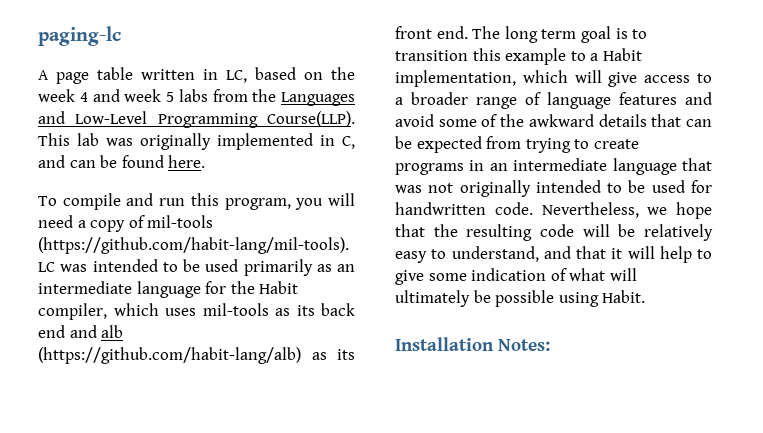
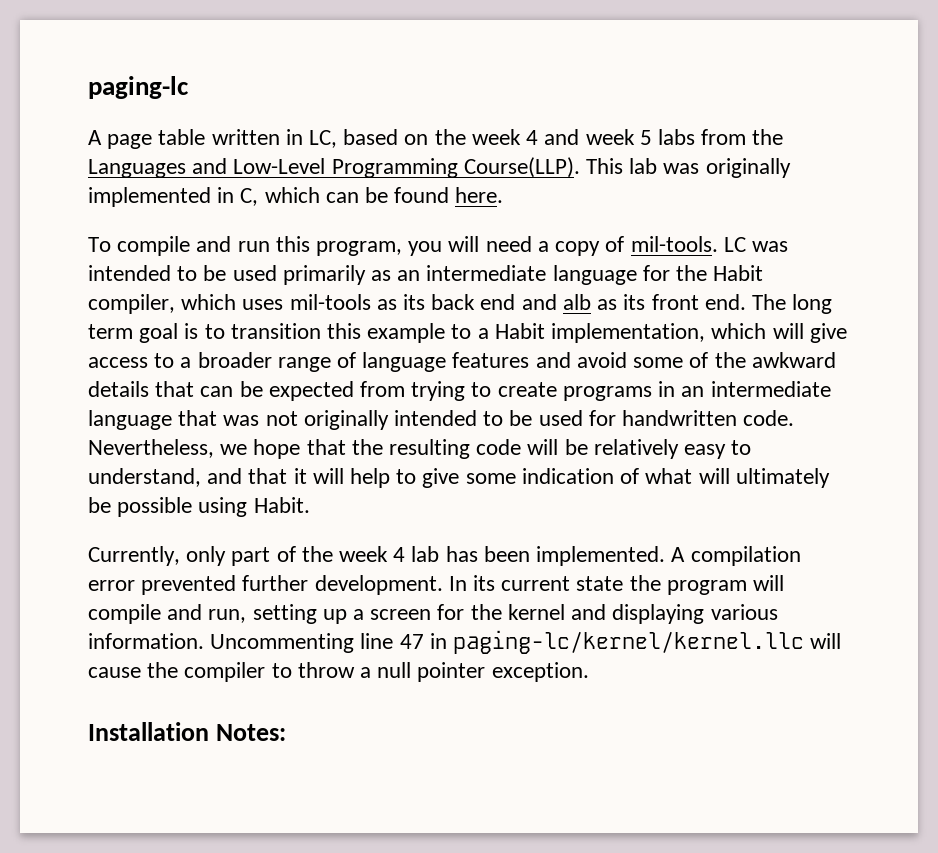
- This lab was originally implemented in C, and can be found here.
+ This lab was originally implemented in C, which can be found here.
- To compile and run this program, you will need a copy of mil-tools (https://github.com/habit-lang/mil-tools). LC was intended to be used primarily as an intermediate language for the Habit compiler, which uses mil-tools as its back end and alb (https://github.com/habit-lang/alb) as its front end.
+ To compile and run this program, you will need a copy of mil-tools. LC was intended to be used primarily as an intermediate language for the Habit compiler, which uses mil-tools as its back end and alb as its front end.
+ Currently, only part of the week 4 lab has been implemented. A compilation error prevented further development. In its current state the program will compile and run, setting up a screen for the kernel and displaying various information. Uncommenting line 47 in paging-lc/kernel/kernel.llc will cause the compiler to throw a null pointer exception.

